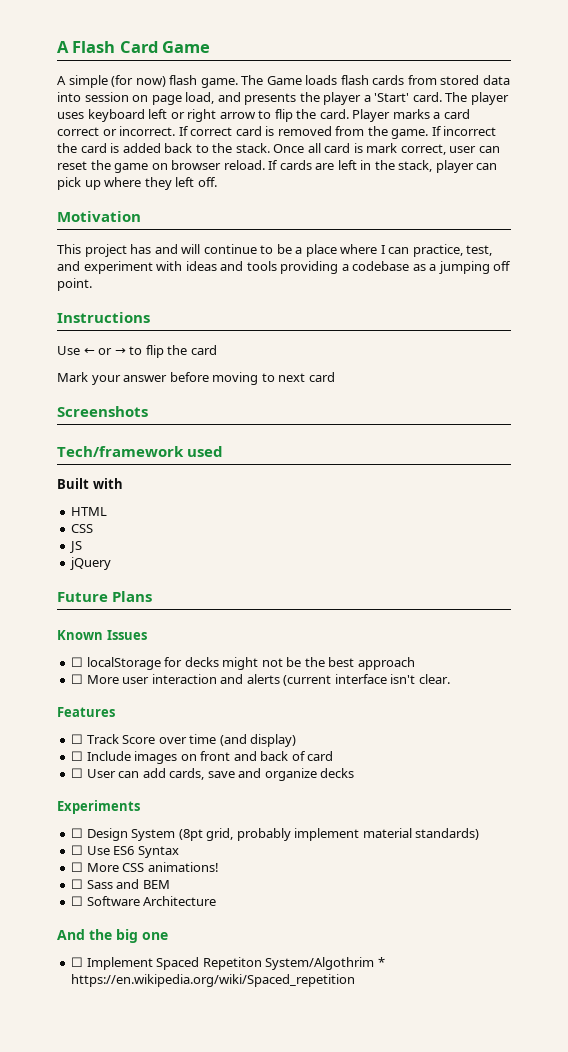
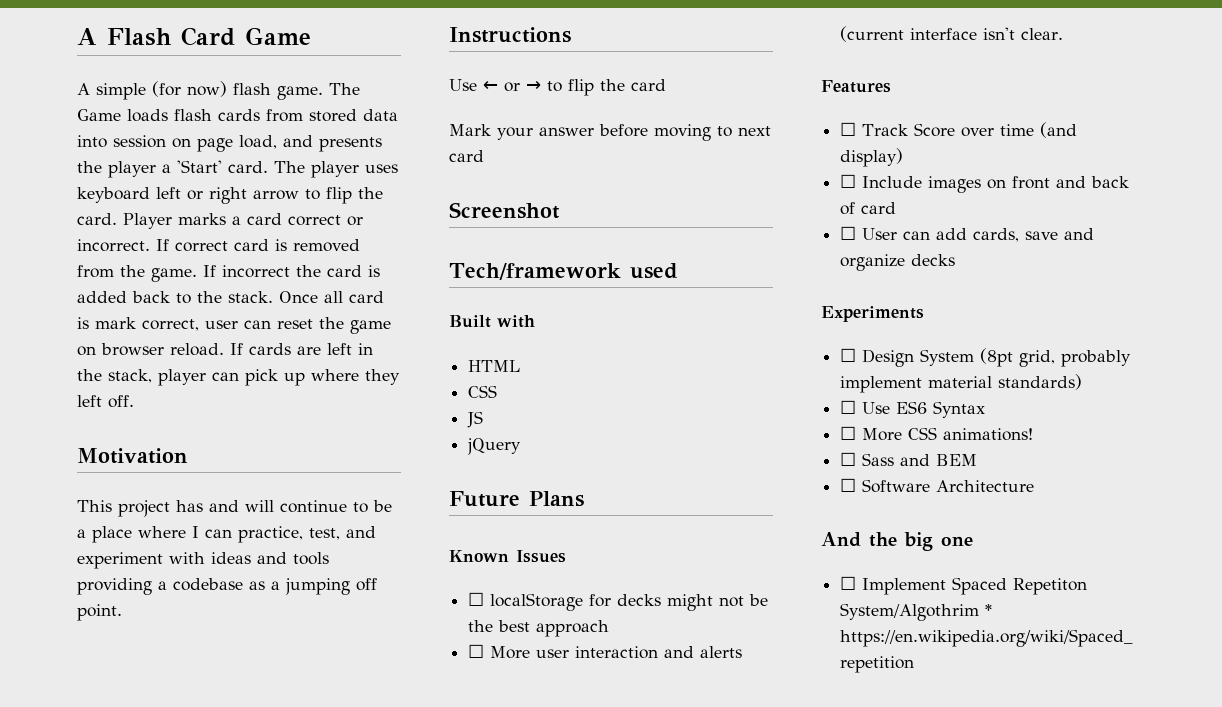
- Screenshots
+ Screenshot

